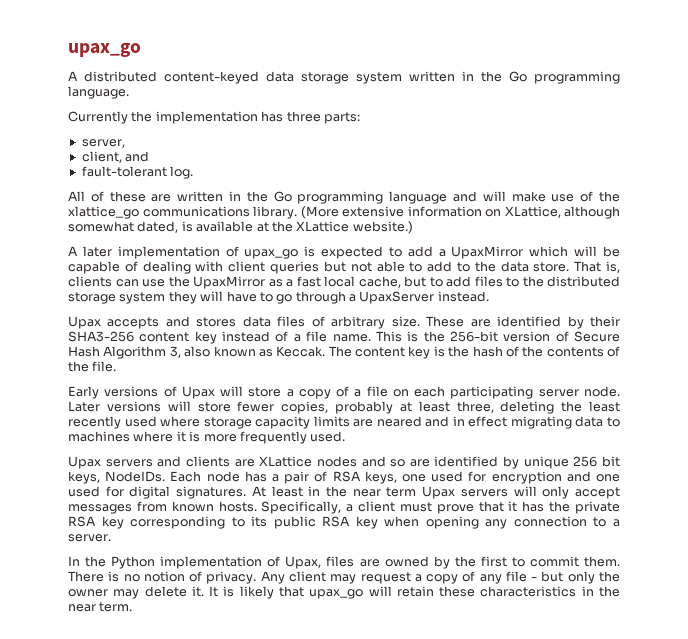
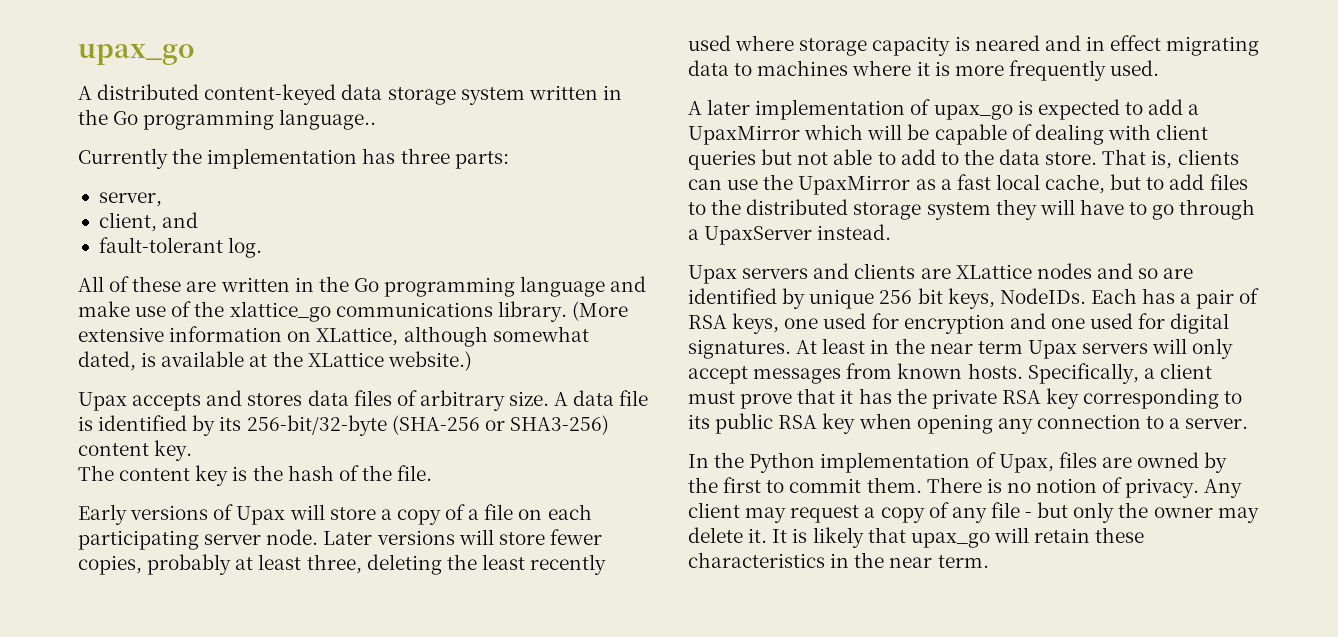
- A distributed content-keyed data storage system written in the Go programming language.
+ A distributed content-keyed data storage system written in the Go programming language..
- All of these are written in the Go programming language and will make use of the xlattice_go communications library.
+ All of these are written in the Go programming language and make use of the xlattice_go communications library.
+ Upax accepts and stores data files of arbitrary size. A data file is identified by its 256-bit/32-byte (SHA-256 or SHA3-256) content key.
+ The content key is the hash of the file.
+ Early versions of Upax will store a copy of a file on each participating server node. Later versions will store fewer copies, probably at least three, deleting the least recently used where storage capacity is neared and in effect migrating data to machines where it is more frequently used.
- Upax accepts and stores data files of arbitrary size. These are identified by their SHA3-256 content key instead of a file name. This is the 256-bit version of Secure Hash Algorithm 3, also known as Keccak. The content key is the hash of the contents of the file.
- Early versions of Upax will store a copy of a file on each participating server node. Later versions will store fewer copies, probably at least three, deleting the least recently used where storage capacity limits are neared and in effect migrating data to machines where it is more frequently used.
- Each node has a pair of RSA keys, one used for encryption and one used for digital signatures.
+ Each has a pair of RSA keys, one used for encryption and one used for digital signatures.

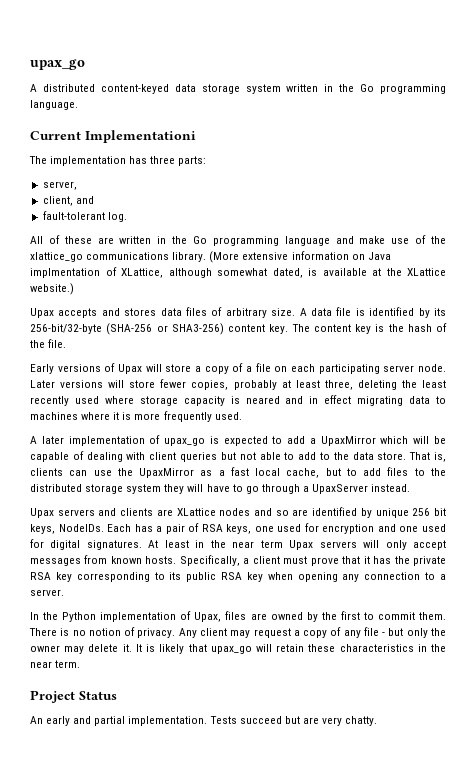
- A distributed content-keyed data storage system written in the Go programming language..
- Currently the implementation has three parts:
+ A distributed content-keyed data storage system written in the Go programming language.
+ Current Implementationi
+ The implementation has three parts:
- (More extensive information on XLattice, although somewhat dated, is available at the XLattice website.)
+ (More extensive information on Java implmentation of XLattice, although somewhat dated, is available at the XLattice website.)
- A data file is identified by its 256-bit/32-byte (SHA-256 or SHA3-256) content key.
- The content key is the hash of the file.
+ A data file is identified by its 256-bit/32-byte (SHA-256 or SHA3-256) content key. The content key is the hash of the file.
+ Project Status
+ An early and partial implementation. Tests succeed but are very chatty.

